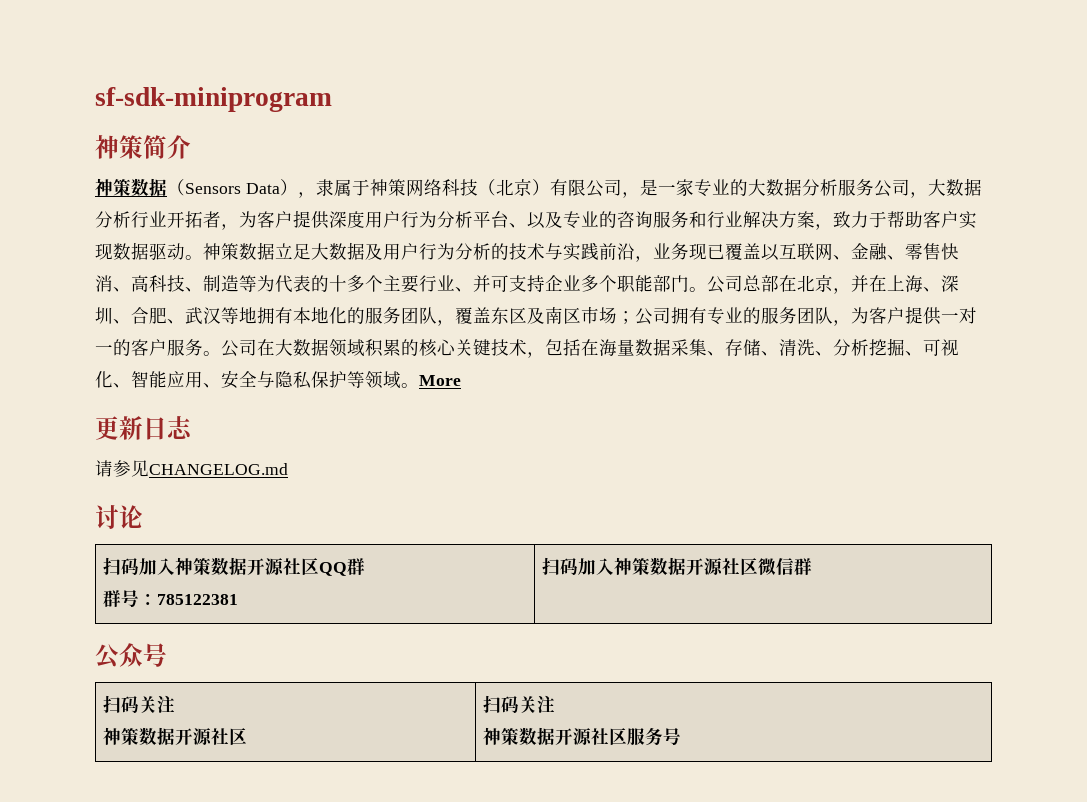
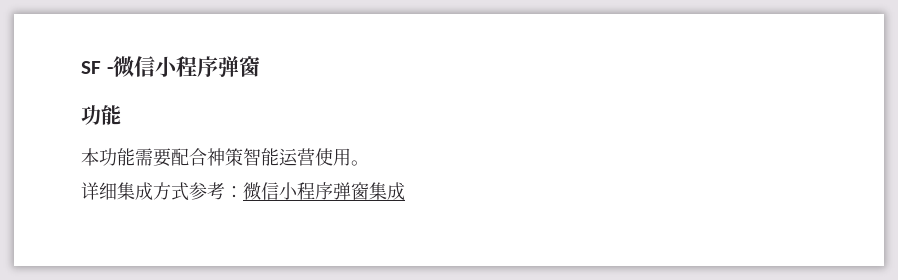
- sf-sdk-miniprogram
- 神策简介
- 神策数据（Sensors Data），隶属于神策网络科技（北京）有限公司，是一家专业的大数据分析服务公司，大数据分析行业开拓者，为客户提供深度用户行为分析平台、以及专业的咨询服务和行业解决方案，致力于帮助客户实现数据驱动。神策数据立足大数据及用户行为分析的技术与实践前沿，业务现已覆盖以互联网、金融、零售快消、高科技、制造等为代表的十多个主要行业、并可支持企业多个职能部门。公司总部在北京，并在上海、深圳、合肥、武汉等地拥有本地化的服务团队，覆盖东区及南区市场；公司拥有专业的服务团队，为客户提供一对一的客户服务。公司在大数据领域积累的核心关键技术，包括在海量数据采集、存储、清洗、分析挖掘、可视化、智能应用、安全与隐私保护等领域。More
- 更新日志
- 请参见CHANGELOG.md
- 讨论
- 扫码加入神策数据开源社区QQ群
- 群号：785122381 | 扫码加入神策数据开源社区微信群
- 公众号
- 扫码关注
- 神策数据开源社区 | 扫码关注
- 神策数据开源社区服务号
+ SF -微信小程序弹窗
+ 功能
+ 本功能需要配合神策智能运营使用。
+ 详细集成方式参考：微信小程序弹窗集成

